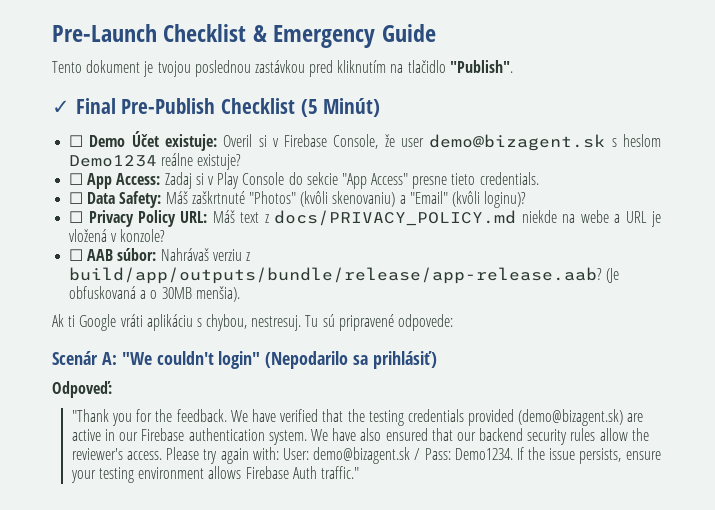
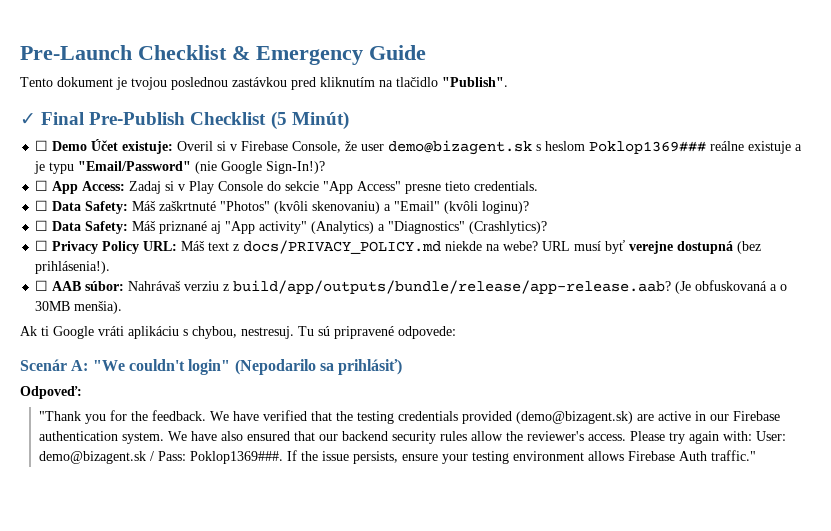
- ☐ Demo Účet existuje: Overil si v Firebase Console, že user demo@bizagent.sk s heslom Demo1234 reálne existuje?
+ ☐ Demo Účet existuje: Overil si v Firebase Console, že user demo@bizagent.sk s heslom Poklop1369### reálne existuje a je typu "Email/Password" (nie Google Sign-In!)?
+ ☐ Data Safety: Máš priznané aj "App activity" (Analytics) a "Diagnostics" (Crashlytics)?
- ☐ Privacy Policy URL: Máš text z docs/PRIVACY_POLICY.md niekde na webe a URL je vložená v konzole?
+ ☐ Privacy Policy URL: Máš text z docs/PRIVACY_POLICY.md niekde na webe? URL musí byť verejne dostupná (bez prihlásenia!).
- Please try again with: User: demo@bizagent.sk / Pass: Demo1234.
+ Please try again with: User: demo@bizagent.sk / Pass: Poklop1369###.

